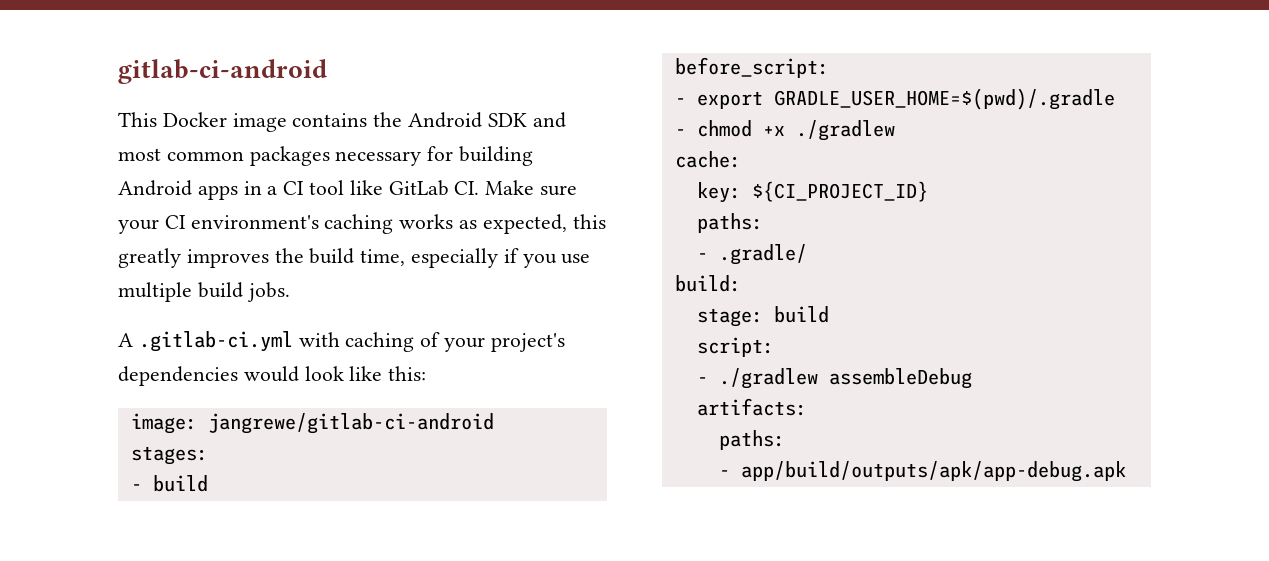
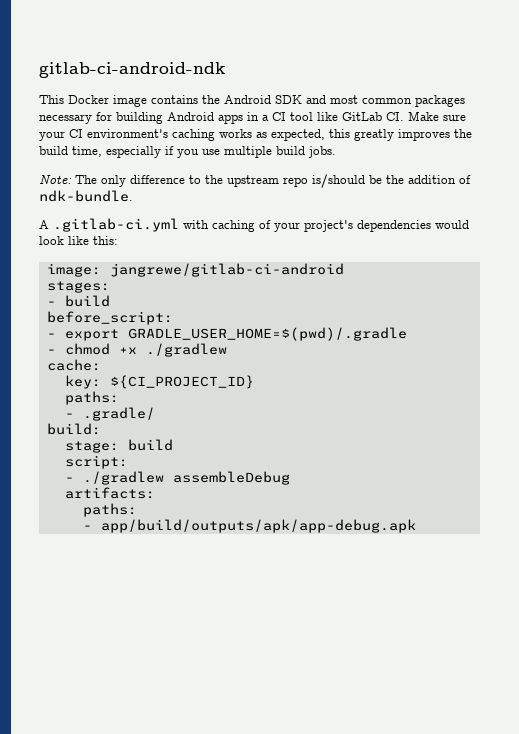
- gitlab-ci-android
+ gitlab-ci-android-ndk
+ Note: The only difference to the upstream repo is/should be the addition of ndk-bundle.

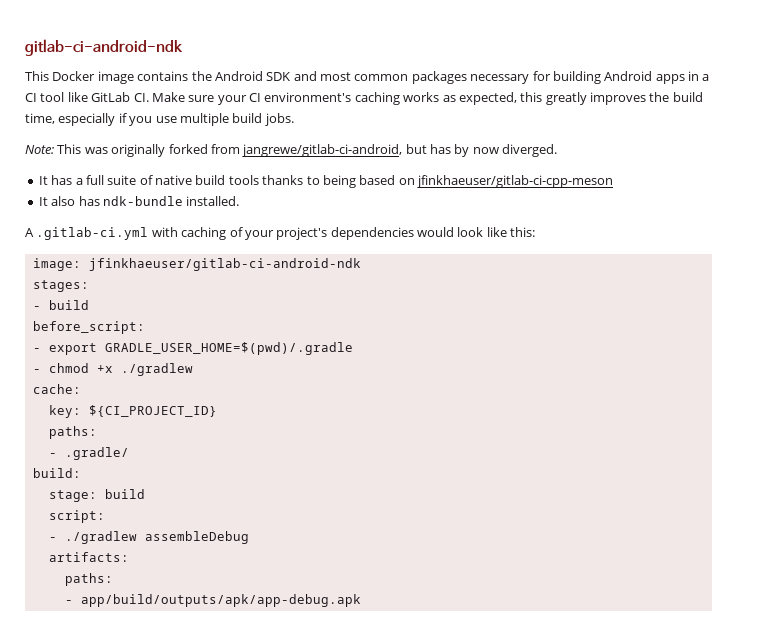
- Note: The only difference to the upstream repo is/should be the addition of ndk-bundle.
+ Note: This was originally forked from jangrewe/gitlab-ci-android, but has by now diverged.
+ It has a full suite of native build tools thanks to being based on jfinkhaeuser/gitlab-ci-cpp-meson
+ It also has ndk-bundle installed.
- image: jangrewe/gitlab-ci-android
+ image: jfinkhaeuser/gitlab-ci-android-ndk

